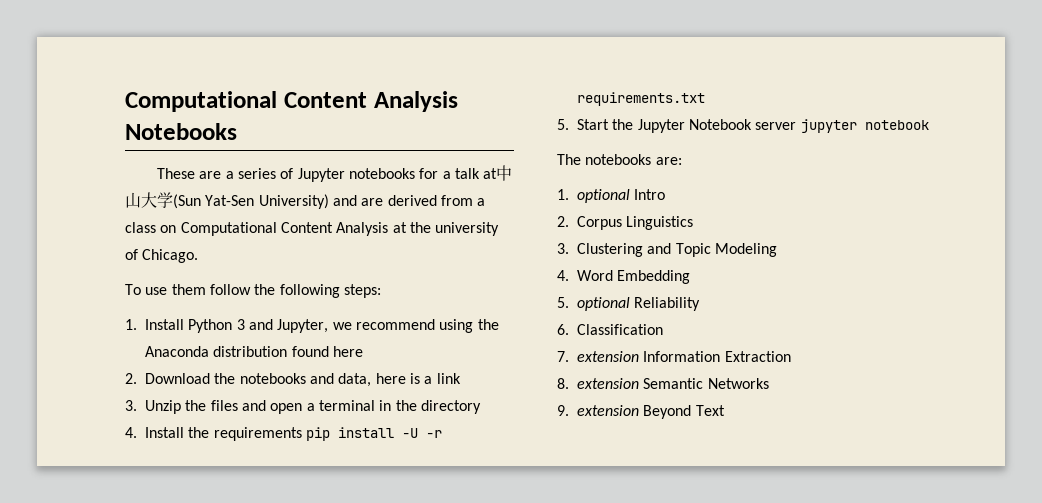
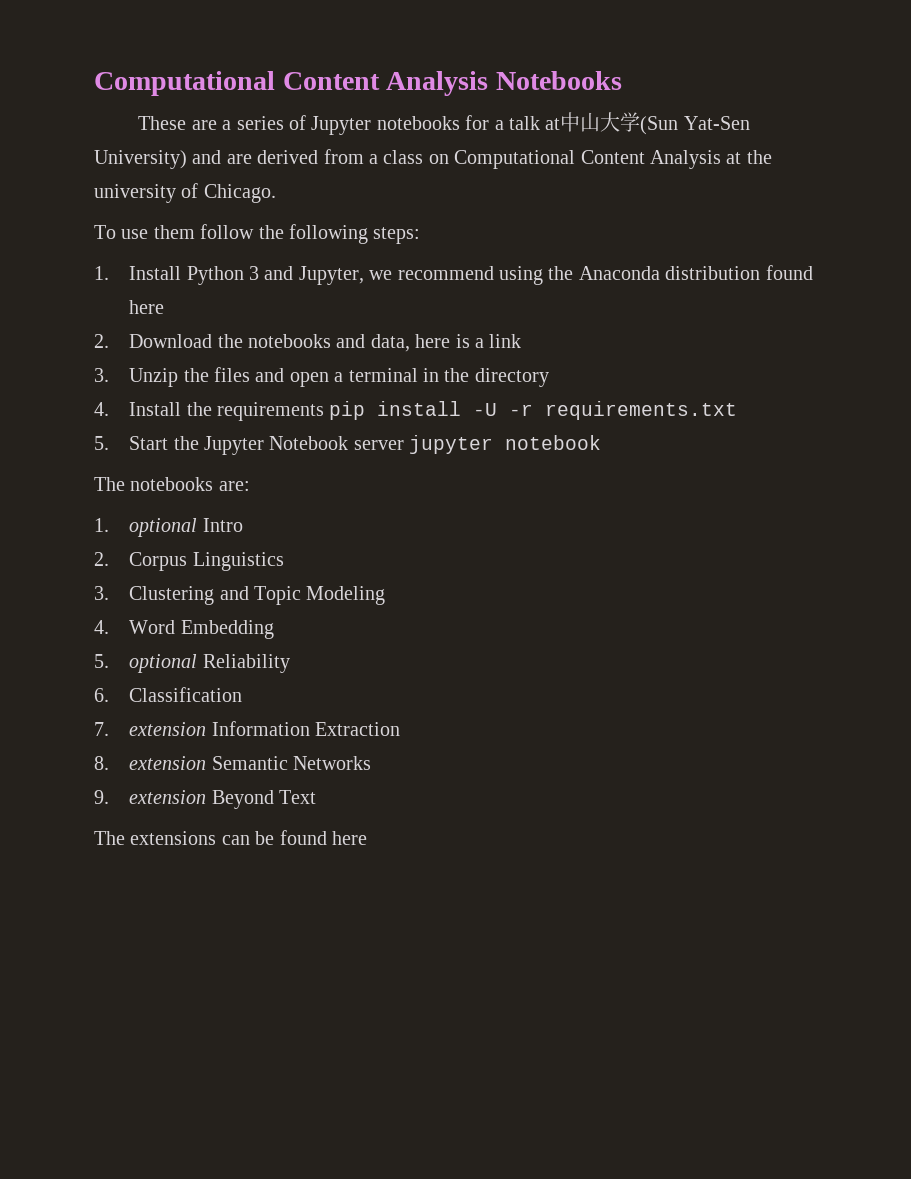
+ The extensions can be found here

